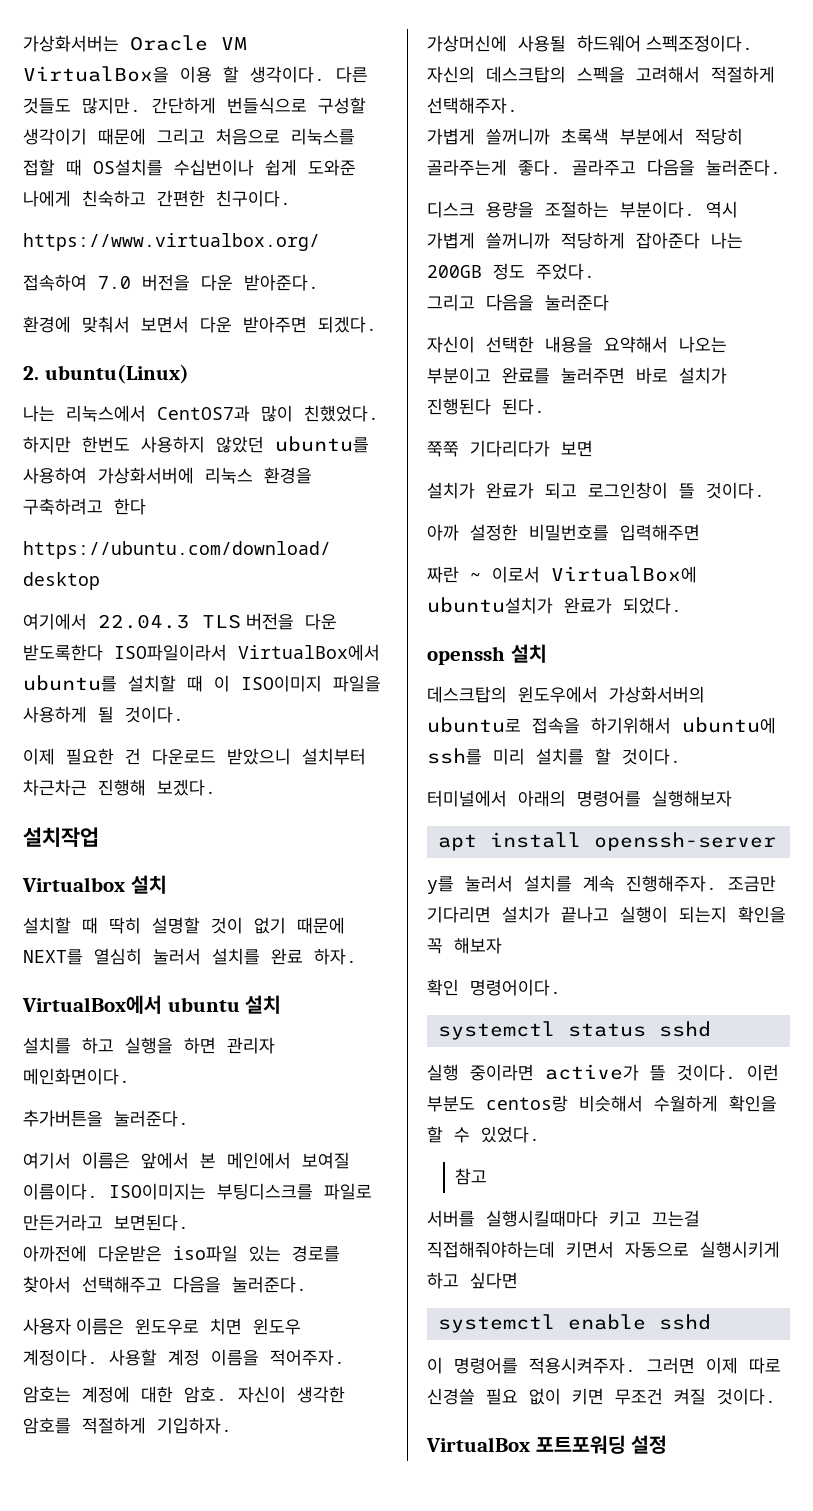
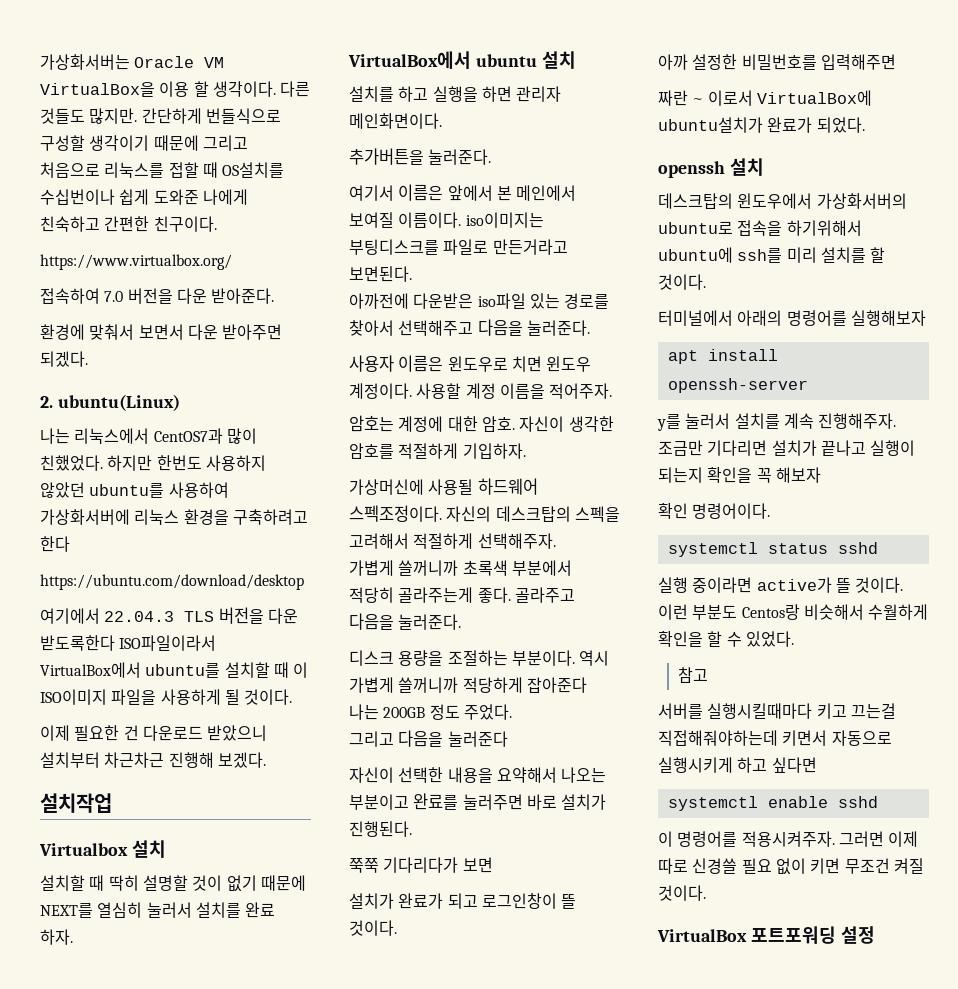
- 여기서 이름은 앞에서 본 메인에서 보여질 이름이다. ISO이미지는 부팅디스크를 파일로 만든거라고 보면된다.
+ 여기서 이름은 앞에서 본 메인에서 보여질 이름이다. iso이미지는 부팅디스크를 파일로 만든거라고 보면된다.
- 자신이 선택한 내용을 요약해서 나오는 부분이고 완료를 눌러주면 바로 설치가 진행된다 된다.
+ 자신이 선택한 내용을 요약해서 나오는 부분이고 완료를 눌러주면 바로 설치가 진행된다.
- 이런 부분도 centos랑 비슷해서 수월하게 확인을 할 수 있었다.
+ 이런 부분도 Centos랑 비슷해서 수월하게 확인을 할 수 있었다.

